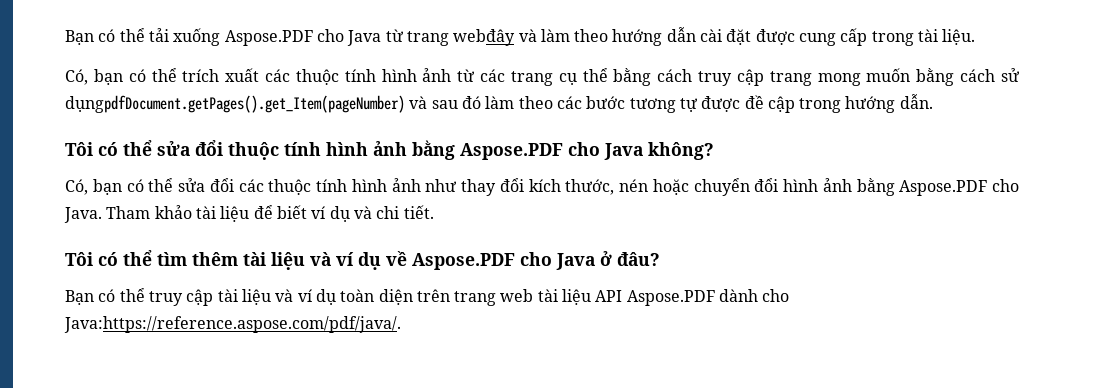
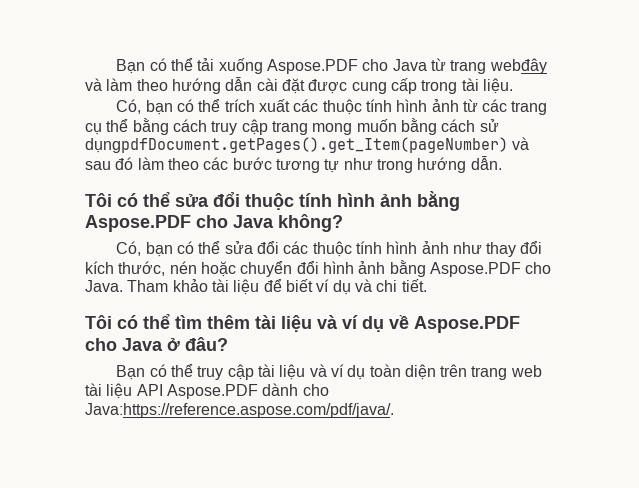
- Có, bạn có thể trích xuất các thuộc tính hình ảnh từ các trang cụ thể bằng cách truy cập trang mong muốn bằng cách sử dụngpdfDocument.getPages().get_Item(pageNumber) và sau đó làm theo các bước tương tự được đề cập trong hướng dẫn.
+ Có, bạn có thể trích xuất các thuộc tính hình ảnh từ các trang cụ thể bằng cách truy cập trang mong muốn bằng cách sử dụngpdfDocument.getPages().get_Item(pageNumber) và sau đó làm theo các bước tương tự như trong hướng dẫn.

